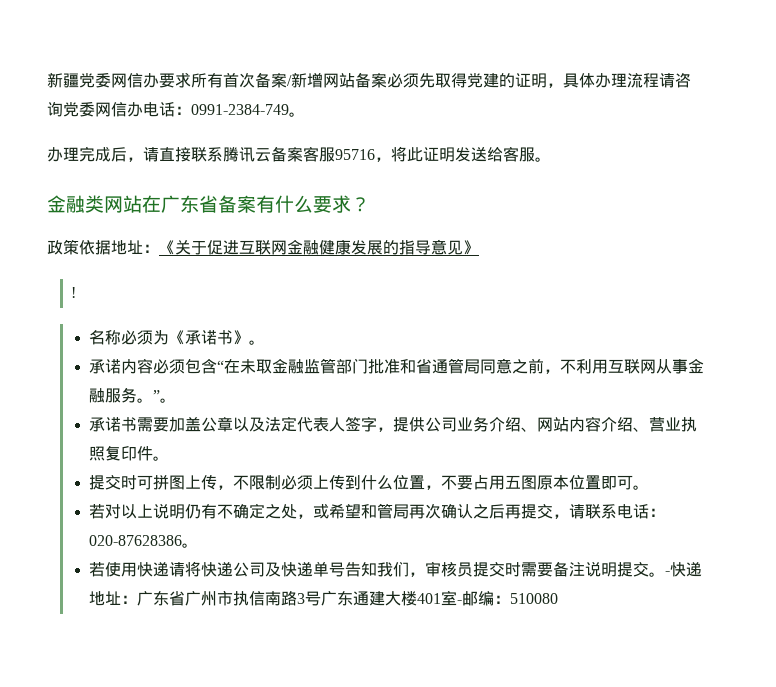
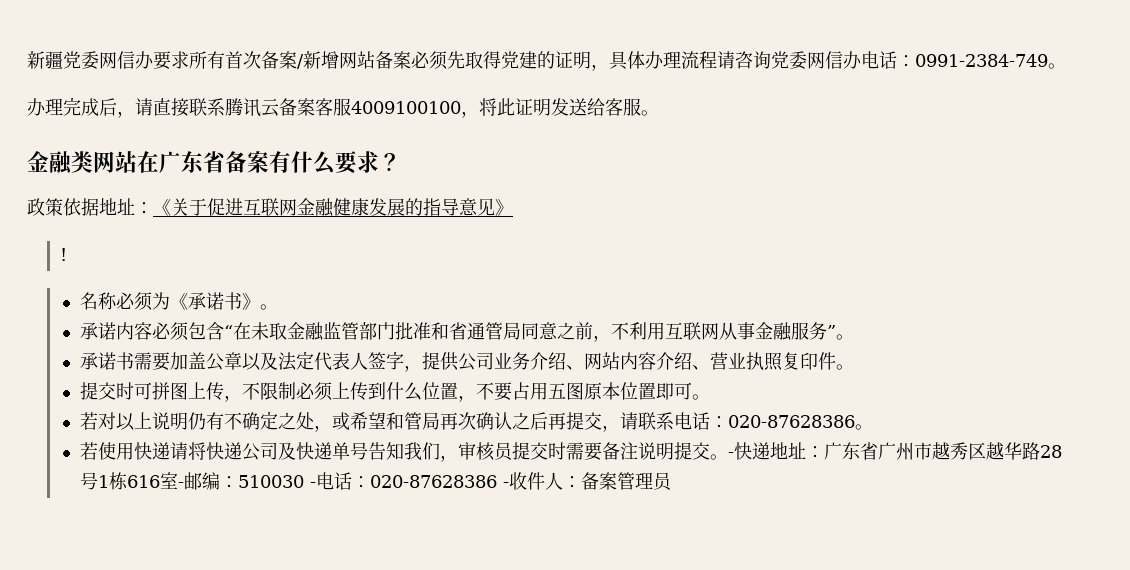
- 办理完成后，请直接联系腾讯云备案客服95716，将此证明发送给客服。
+ 办理完成后，请直接联系腾讯云备案客服4009100100，将此证明发送给客服。
- 承诺内容必须包含“在未取金融监管部门批准和省通管局同意之前，不利用互联网从事金融服务。”。
+ 承诺内容必须包含“在未取金融监管部门批准和省通管局同意之前，不利用互联网从事金融服务”。
- -快递地址：广东省广州市执信南路3号广东通建大楼401室-邮编：510080
+ -快递地址：广东省广州市越秀区越华路28号1栋616室-邮编：510030 -电话：020-87628386 -收件人：备案管理员

